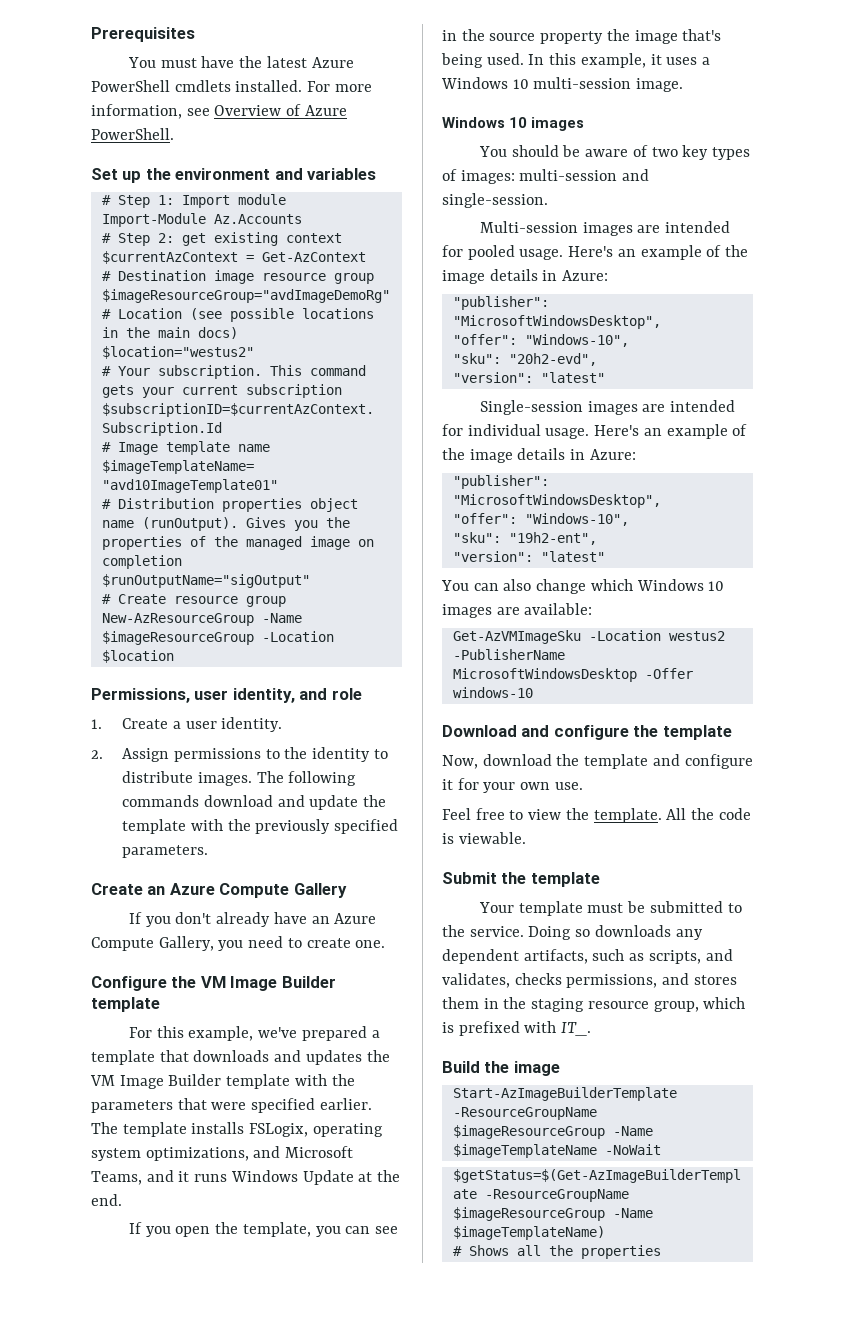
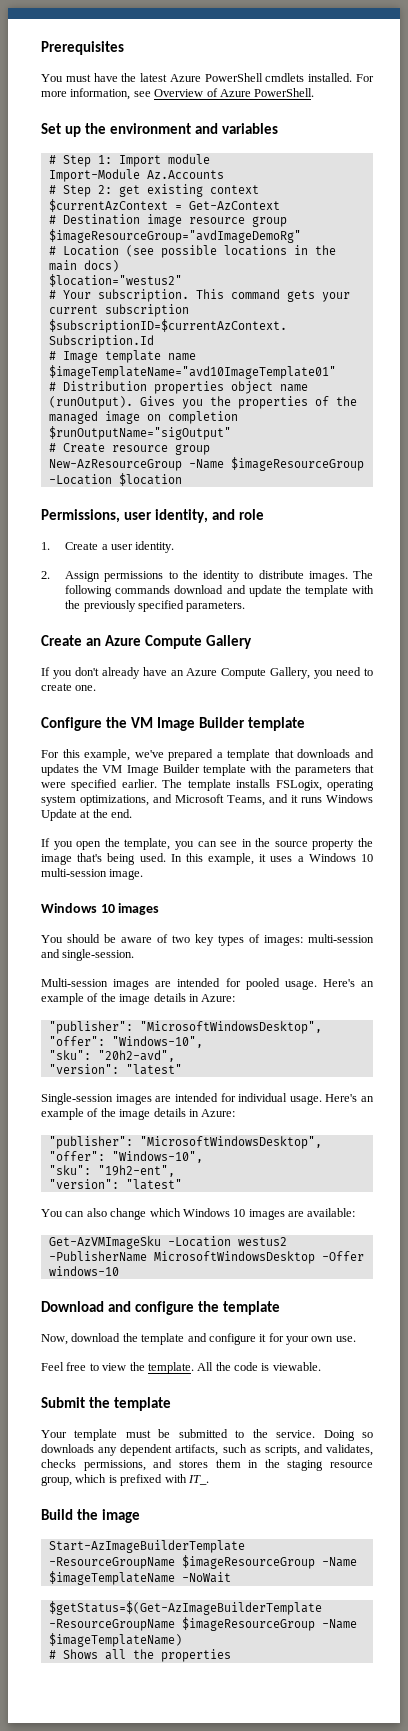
- "sku": "20h2-evd",
+ "sku": "20h2-avd",

